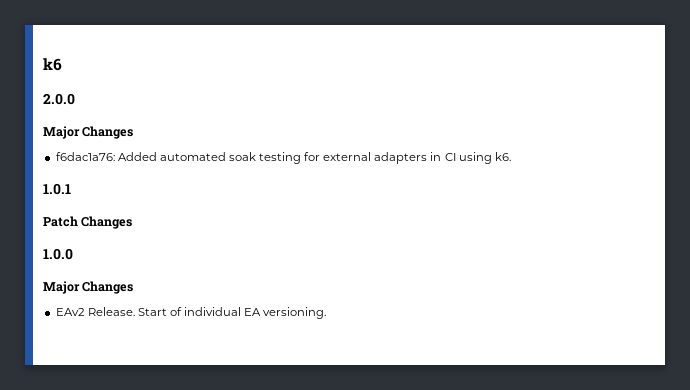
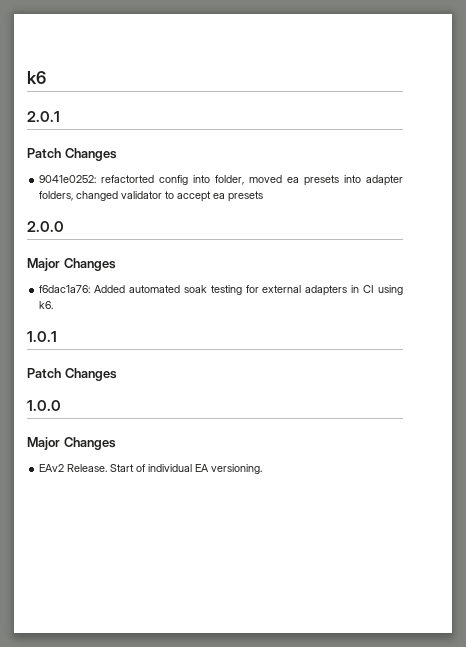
+ 2.0.1
+ Patch Changes
+ 9041e0252: refactorted config into folder, moved ea presets into adapter folders, changed validator to accept ea presets

